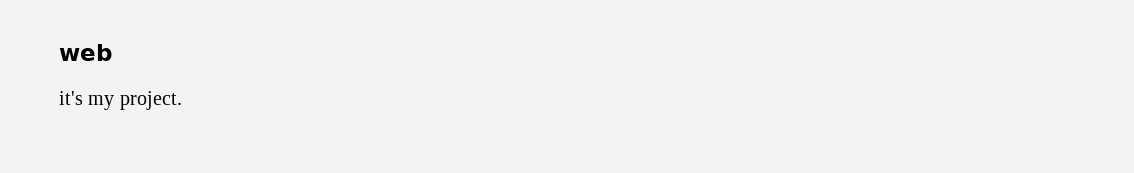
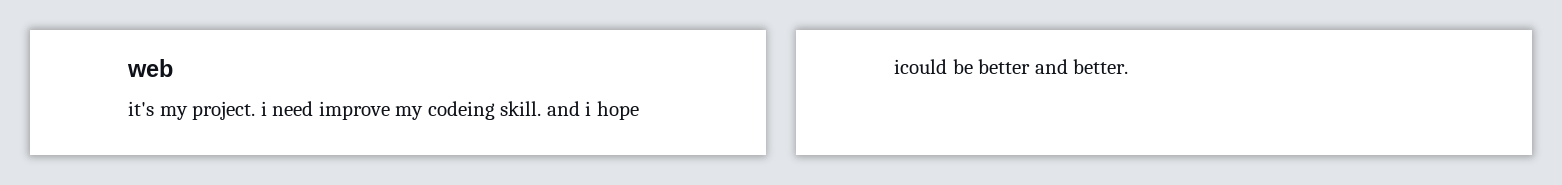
- it's my project.
+ it's my project. i need improve my codeing skill. and i hope icould be better and better.

